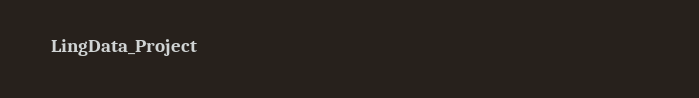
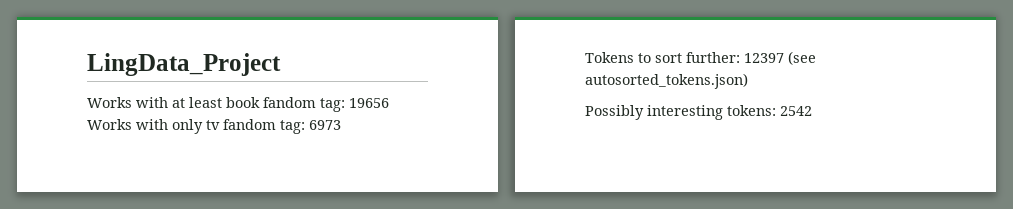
+ Works with at least book fandom tag: 19656 Works with only tv fandom tag: 6973
+ Tokens to sort further: 12397 (see autosorted_tokens.json)
+ Possibly interesting tokens: 2542

